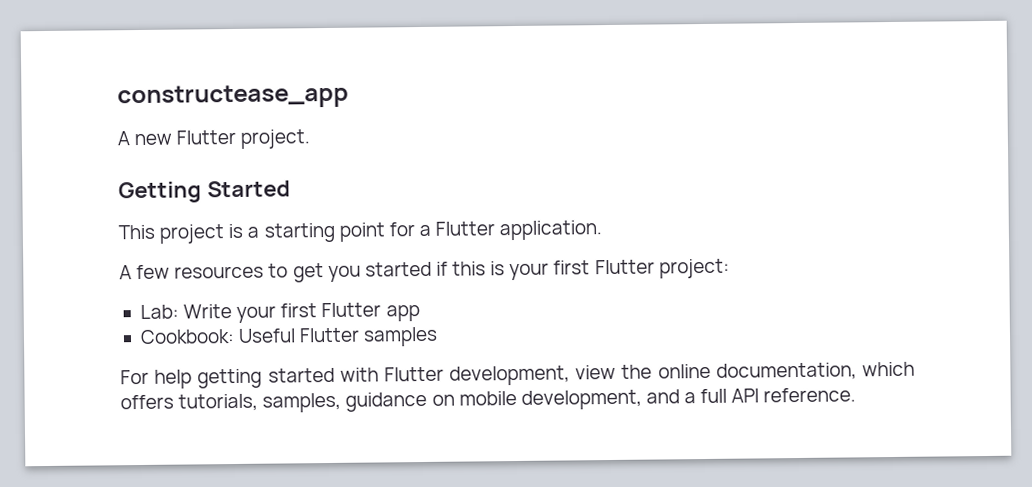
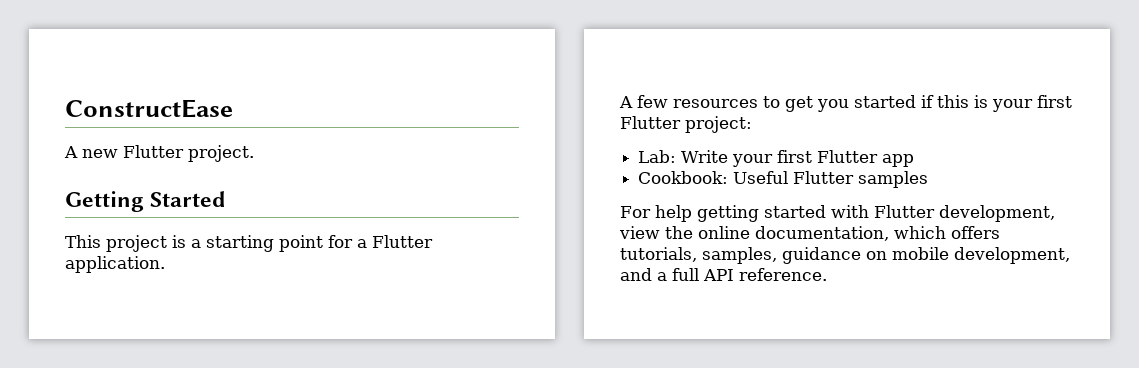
- constructease_app
+ ConstructEase

